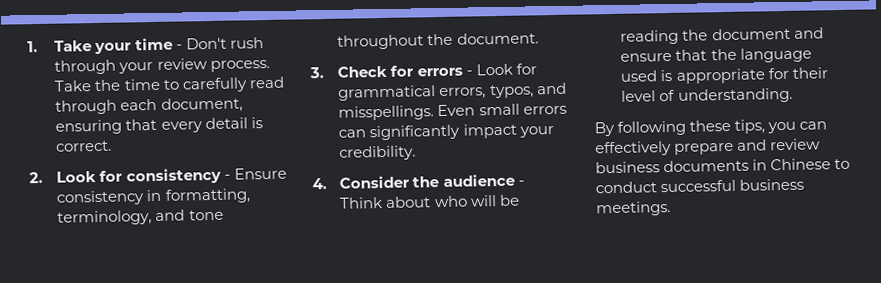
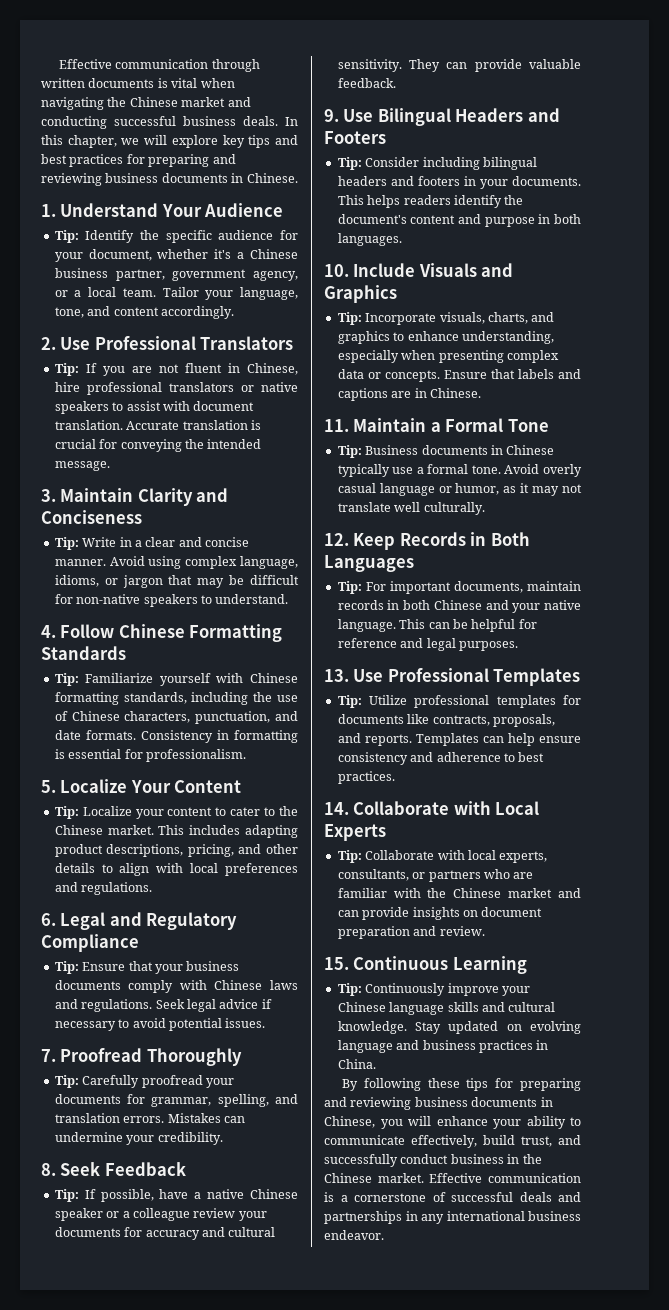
- 1. Take your time - Don't rush through your review process. Take the time to carefully read through each document, ensuring that every detail is correct.
- 2. Look for consistency - Ensure consistency in formatting, terminology, and tone throughout the document.
- 3. Check for errors - Look for grammatical errors, typos, and misspellings. Even small errors can significantly impact your credibility.
- 4. Consider the audience - Think about who will be reading the document and ensure that the language used is appropriate for their level of understanding.
- By following these tips, you can effectively prepare and review business documents in Chinese to conduct successful business meetings.
+ Effective communication through written documents is vital when navigating the Chinese market and conducting successful business deals. In this chapter, we will explore key tips and best practices for preparing and reviewing business documents in Chinese.
+ 1. Understand Your Audience
+ Tip: Identify the specific audience for your document, whether it's a Chinese business partner, government agency, or a local team. Tailor your language, tone, and content accordingly.
+ 2. Use Professional Translators
+ Tip: If you are not fluent in Chinese, hire professional translators or native speakers to assist with document translation. Accurate translation is crucial for conveying the intended message.
+ 3. Maintain Clarity and Conciseness
+ Tip: Write in a clear and concise manner. Avoid using complex language, idioms, or jargon that may be difficult for non-native speakers to understand.
+ 4. Follow Chinese Formatting Standards
+ Tip: Familiarize yourself with Chinese formatting standards, including the use of Chinese characters, punctuation, and date formats. Consistency in formatting is essential for professionalism.
+ 5. Localize Your Content
+ Tip: Localize your content to cater to the Chinese market. This includes adapting product descriptions, pricing, and other details to align with local preferences and regulations.
+ 6. Legal and Regulatory Compliance
+ Tip: Ensure that your business documents comply with Chinese laws and regulations. Seek legal advice if necessary to avoid potential issues.
+ 7. Proofread Thoroughly
+ Tip: Carefully proofread your documents for grammar, spelling, and translation errors. Mistakes can undermine your credibility.
+ 8. Seek Feedback
+ Tip: If possible, have a native Chinese speaker or a colleague review your documents for accuracy and cultural sensitivity. They can provide valuable feedback.
+ 9. Use Bilingual Headers and Footers
+ Tip: Consider including bilingual headers and footers in your documents. This helps readers identify the document's content and purpose in both languages.
+ 10. Include Visuals and Graphics
+ Tip: Incorporate visuals, charts, and graphics to enhance understanding, especially when presenting complex data or concepts. Ensure that labels and captions are in Chinese.
+ 11. Maintain a Formal Tone
+ Tip: Business documents in Chinese typically use a formal tone. Avoid overly casual language or humor, as it may not translate well culturally.
+ 12. Keep Records in Both Languages
+ Tip: For important documents, maintain records in both Chinese and your native language. This can be helpful for reference and legal purposes.
+ 13. Use Professional Templates
+ Tip: Utilize professional templates for documents like contracts, proposals, and reports. Templates can help ensure consistency and adherence to best practices.
+ 14. Collaborate with Local Experts
+ Tip: Collaborate with local experts, consultants, or partners who are familiar with the Chinese market and can provide insights on document preparation and review.
+ 15. Continuous Learning
+ Tip: Continuously improve your Chinese language skills and cultural knowledge. Stay updated on evolving language and business practices in China.
+ By following these tips for preparing and reviewing business documents in Chinese, you will enhance your ability to communicate effectively, build trust, and successfully conduct business in the Chinese market. Effective communication is a cornerstone of successful deals and partnerships in any international business endeavor.

